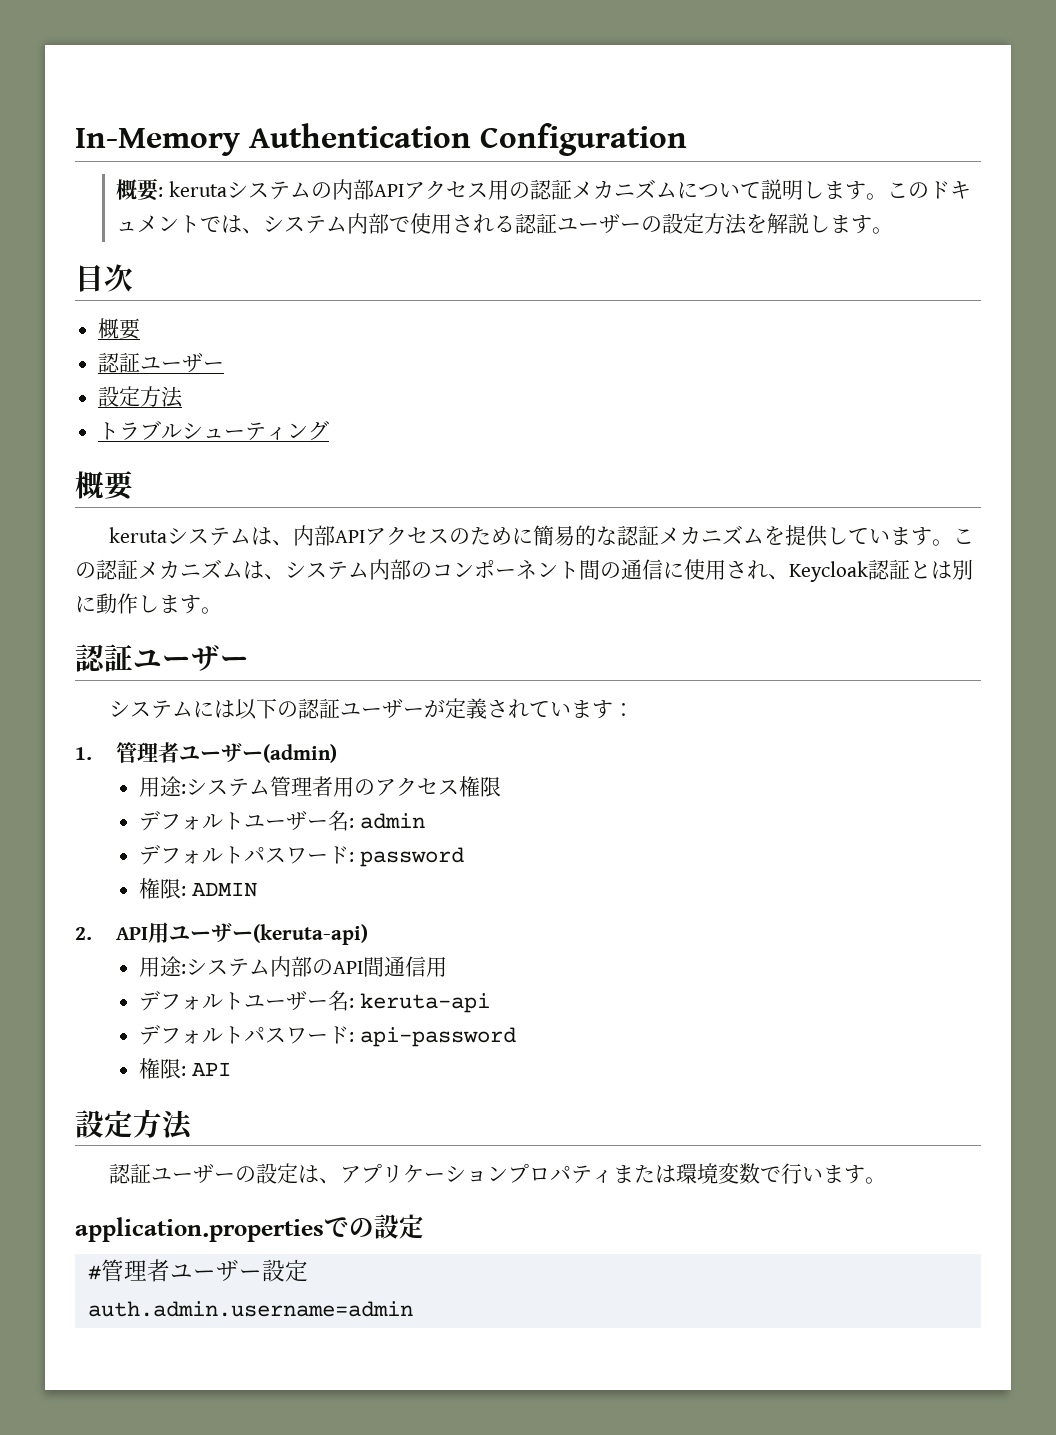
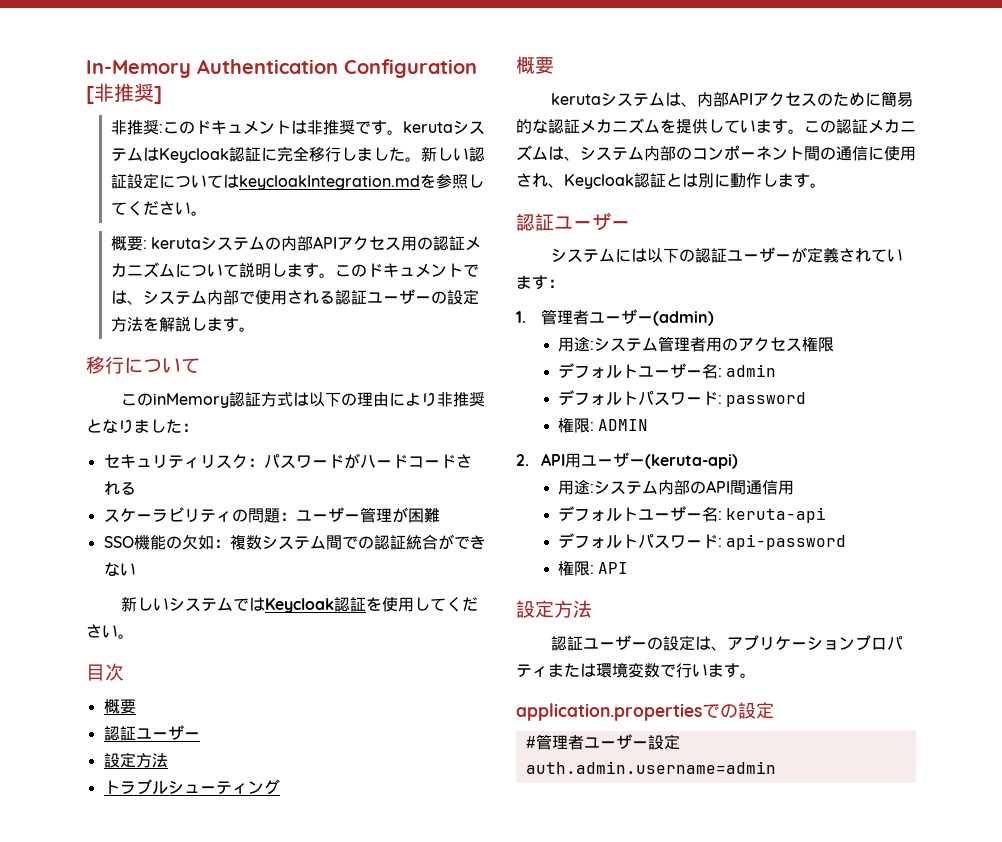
- In-Memory Authentication Configuration
+ In-Memory Authentication Configuration [非推奨]
+ 非推奨:このドキュメントは非推奨です。kerutaシステムはKeycloak認証に完全移行しました。新しい認証設定についてはkeycloakIntegration.mdを参照してください。
+ 移行について
+ このinMemory認証方式は以下の理由により非推奨となりました：
+ セキュリティリスク：パスワードがハードコードされる
+ スケーラビリティの問題：ユーザー管理が困難
+ SSO機能の欠如：複数システム間での認証統合ができない
+ 新しいシステムではKeycloak認証を使用してください。

